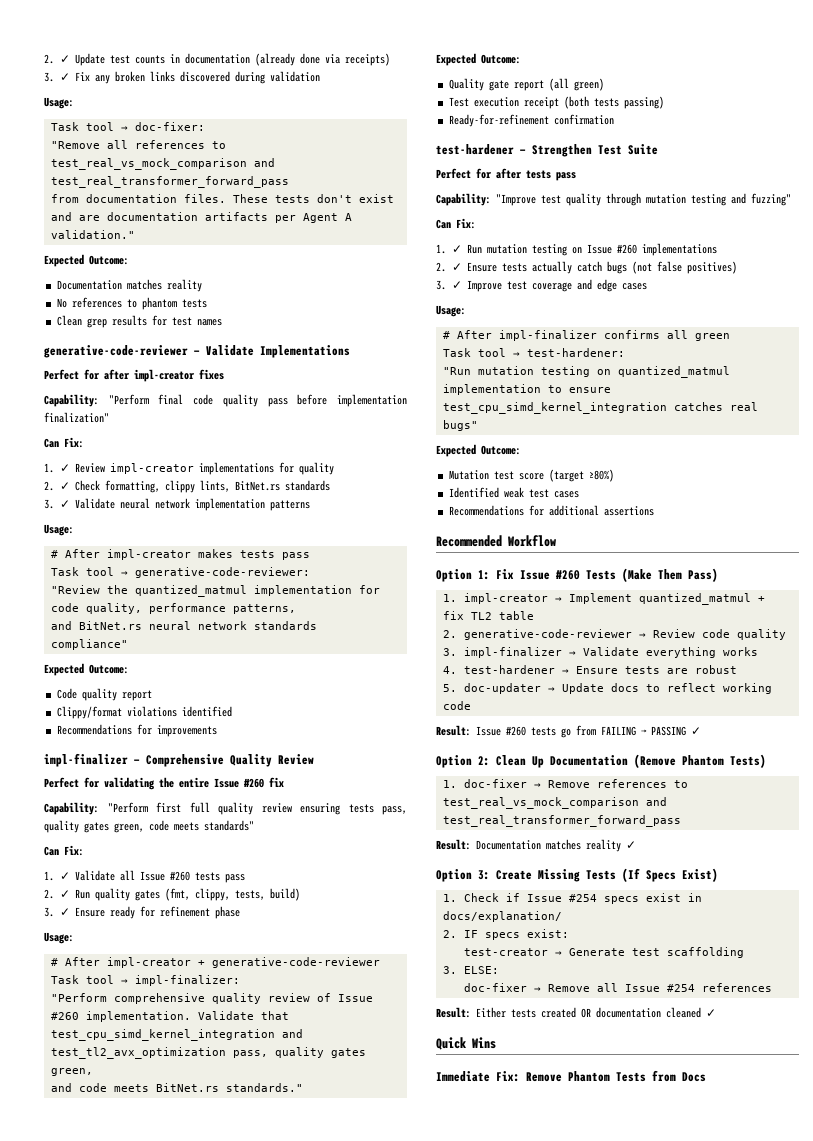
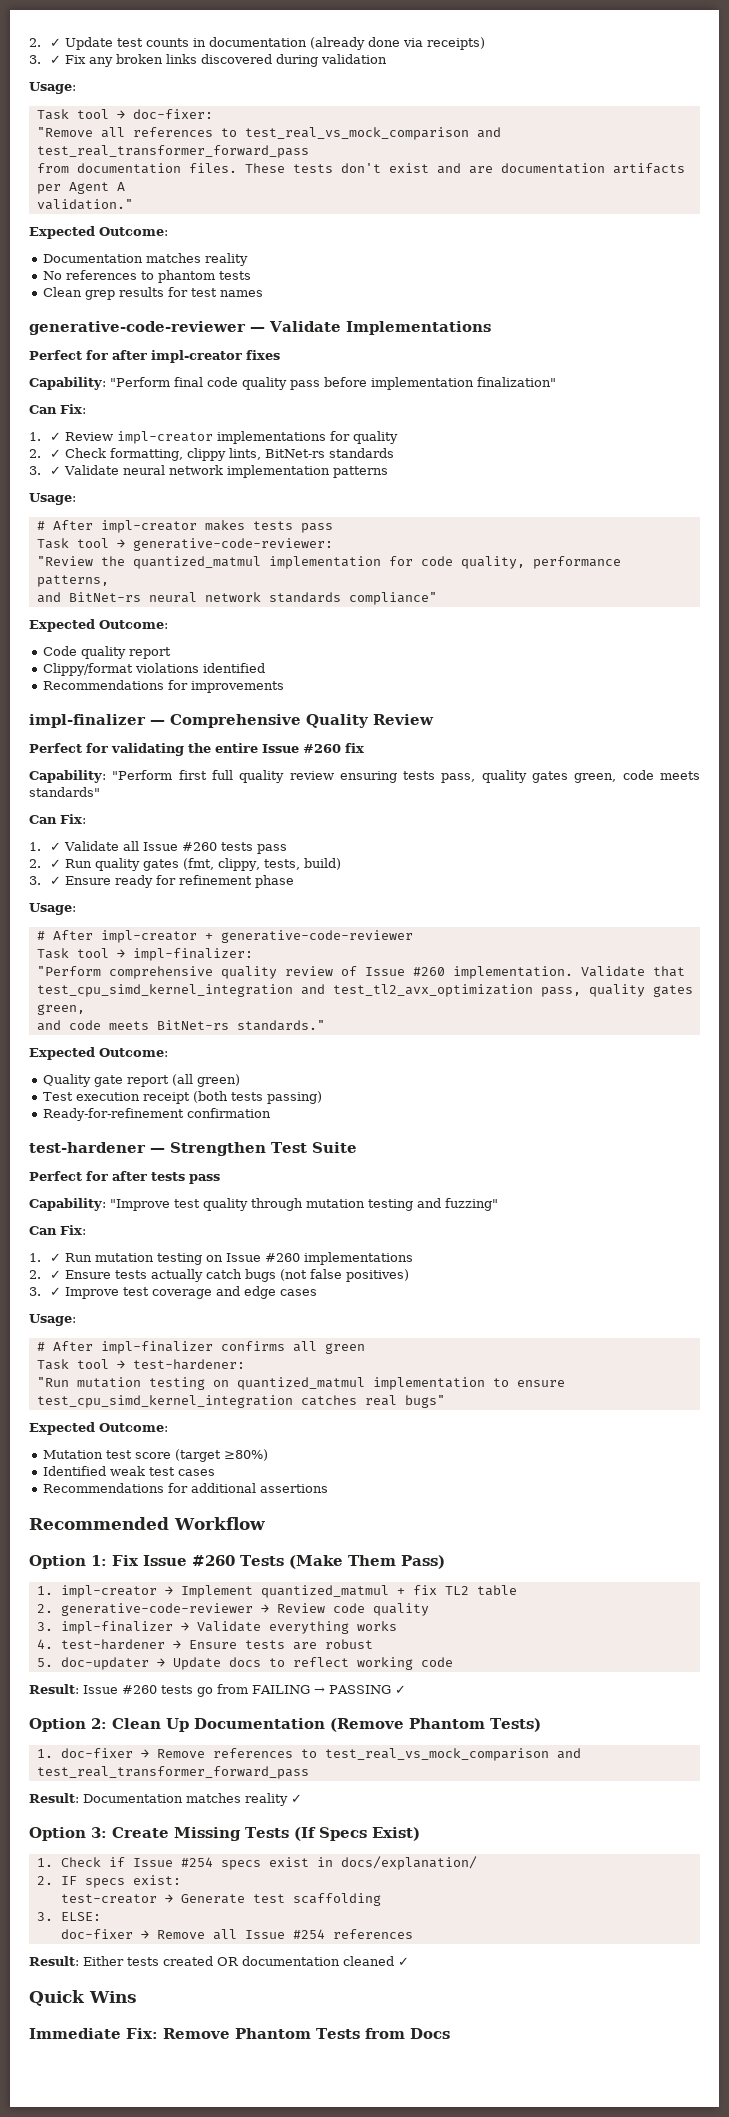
- 2. ✓ Check formatting, clippy lints, BitNet.rs standards
+ 2. ✓ Check formatting, clippy lints, BitNet-rs standards
- and BitNet.rs neural network standards compliance"
+ and BitNet-rs neural network standards compliance"
- and code meets BitNet.rs standards."
+ and code meets BitNet-rs standards."

